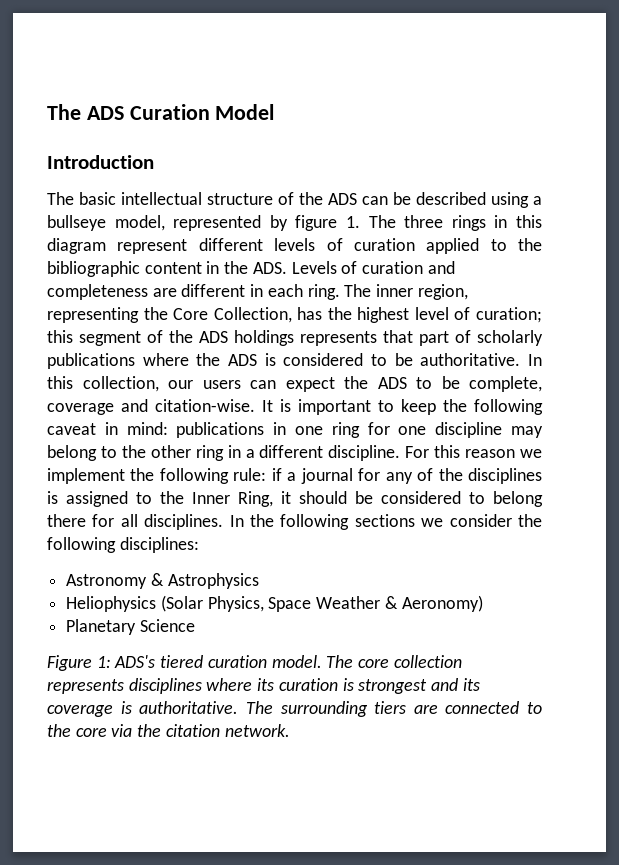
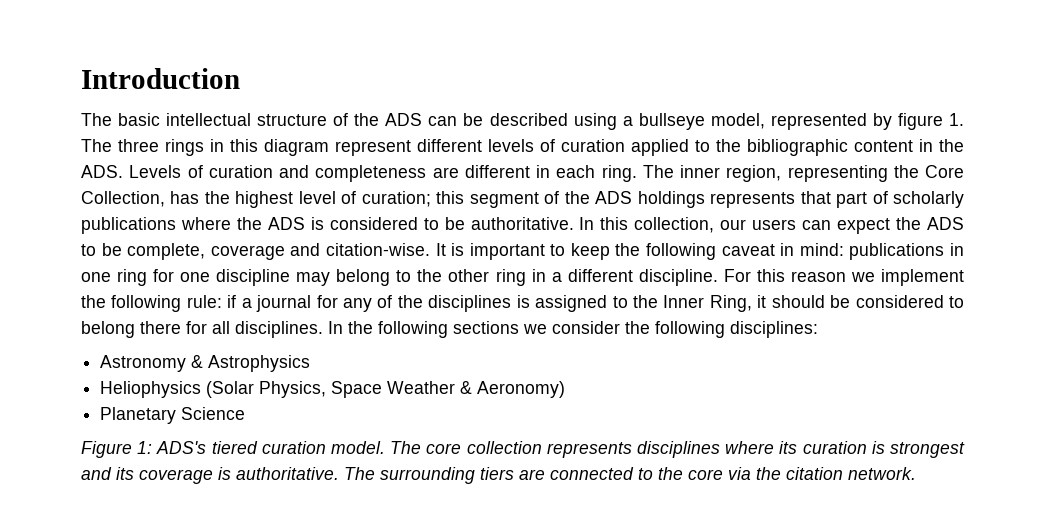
- The ADS Curation Model

